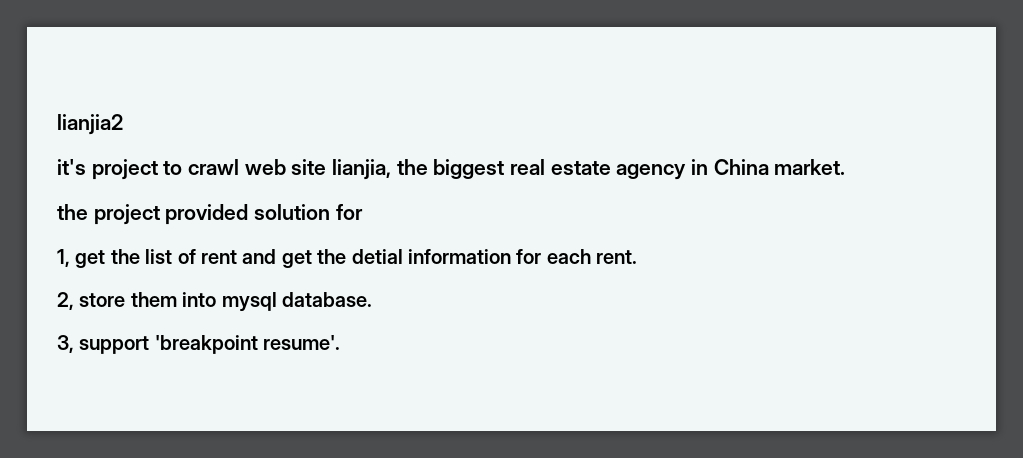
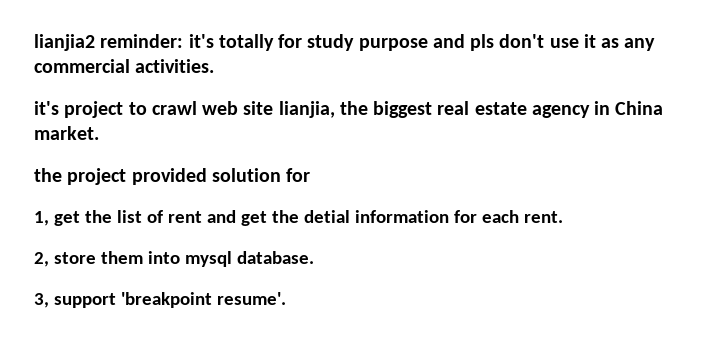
- lianjia2
+ lianjia2 reminder: it's totally for study purpose and pls don't use it as any commercial activities.

